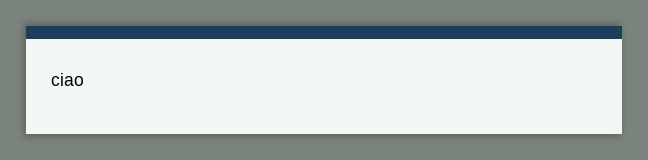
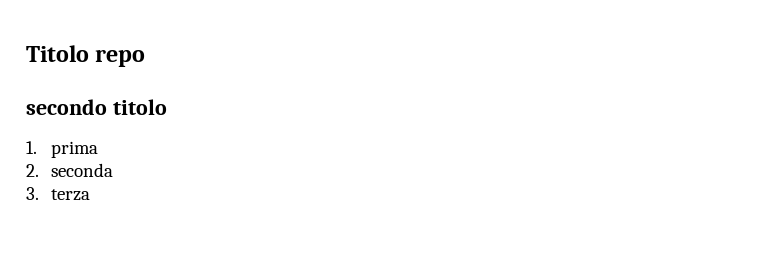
- ciao
+ Titolo repo
+ secondo titolo
+ 1. prima
+ 2. seconda
+ 3. terza

